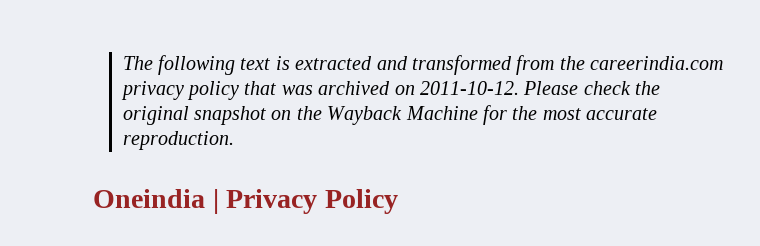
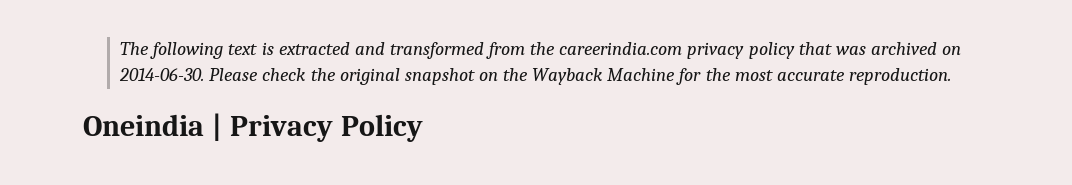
- The following text is extracted and transformed from the careerindia.com privacy policy that was archived on 2011-10-12.
+ The following text is extracted and transformed from the careerindia.com privacy policy that was archived on 2014-06-30.

